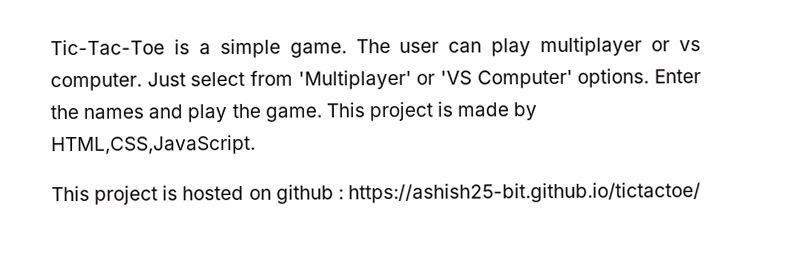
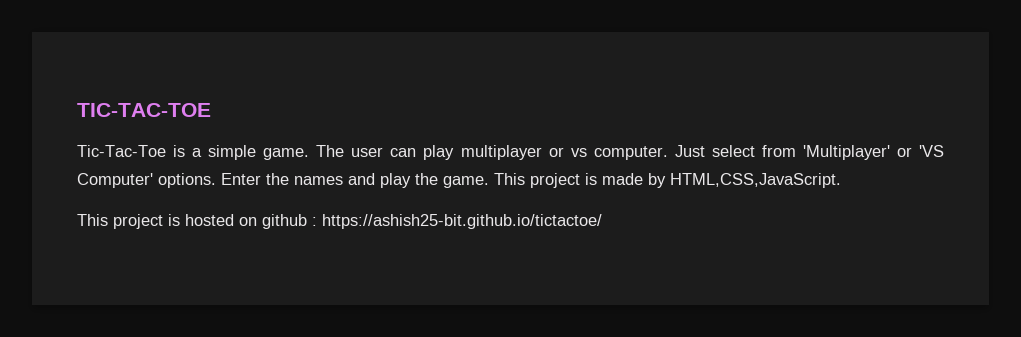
+ TIC-TAC-TOE

